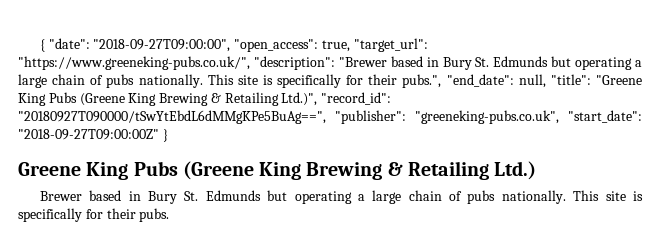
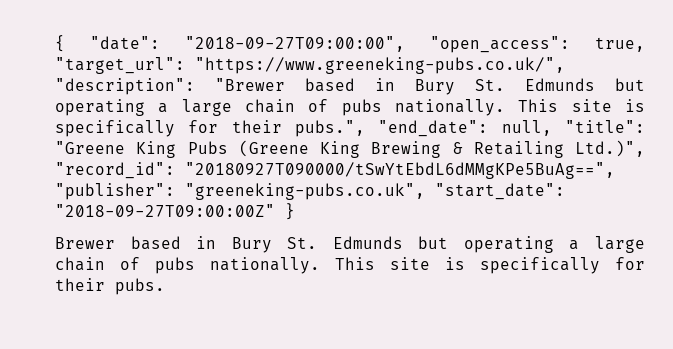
- Greene King Pubs (Greene King Brewing & Retailing Ltd.)

